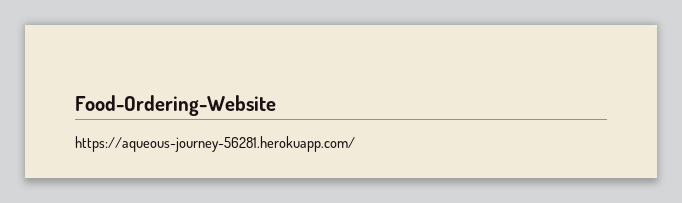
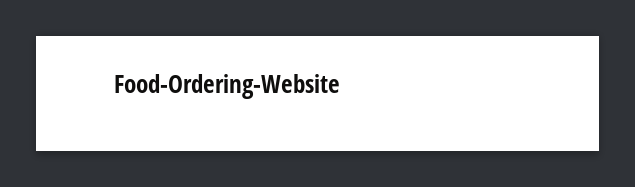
- https://aqueous-journey-56281.herokuapp.com/

